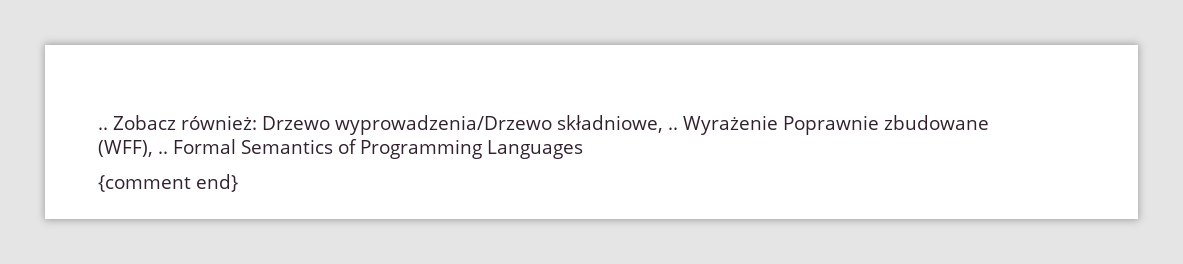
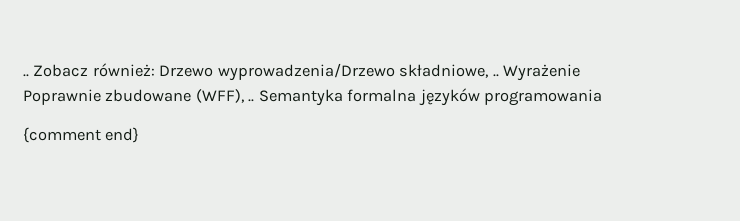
- Formal Semantics of Programming Languages
+ Semantyka formalna języków programowania

